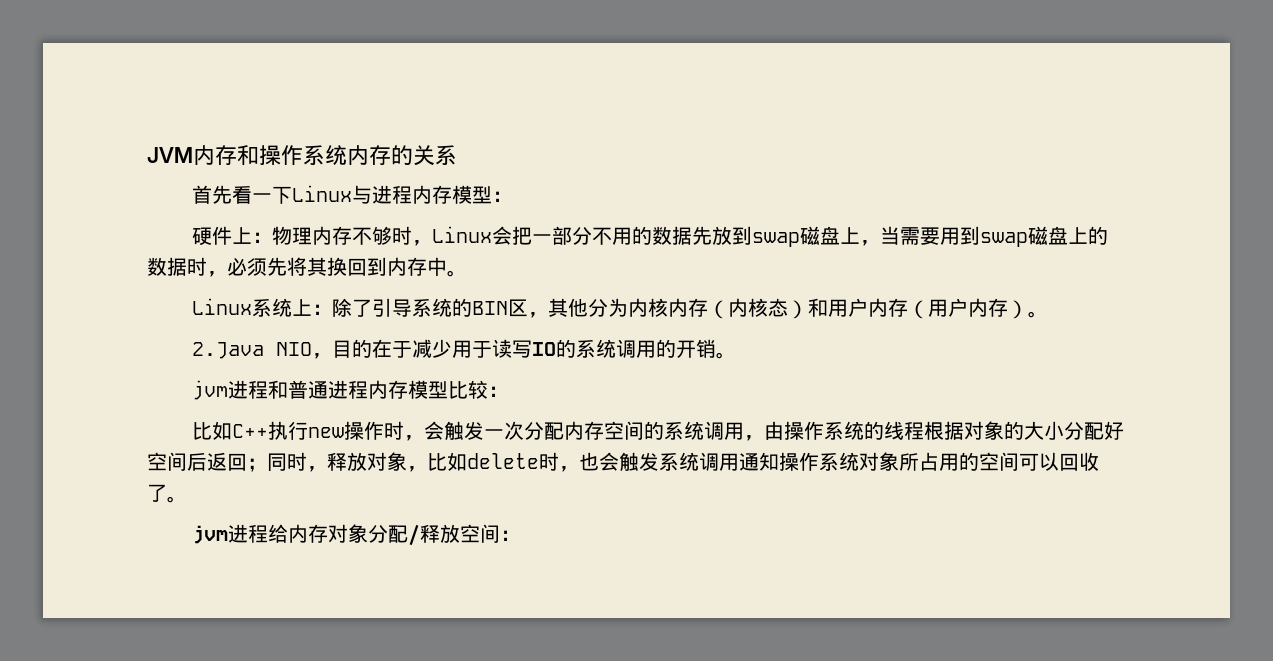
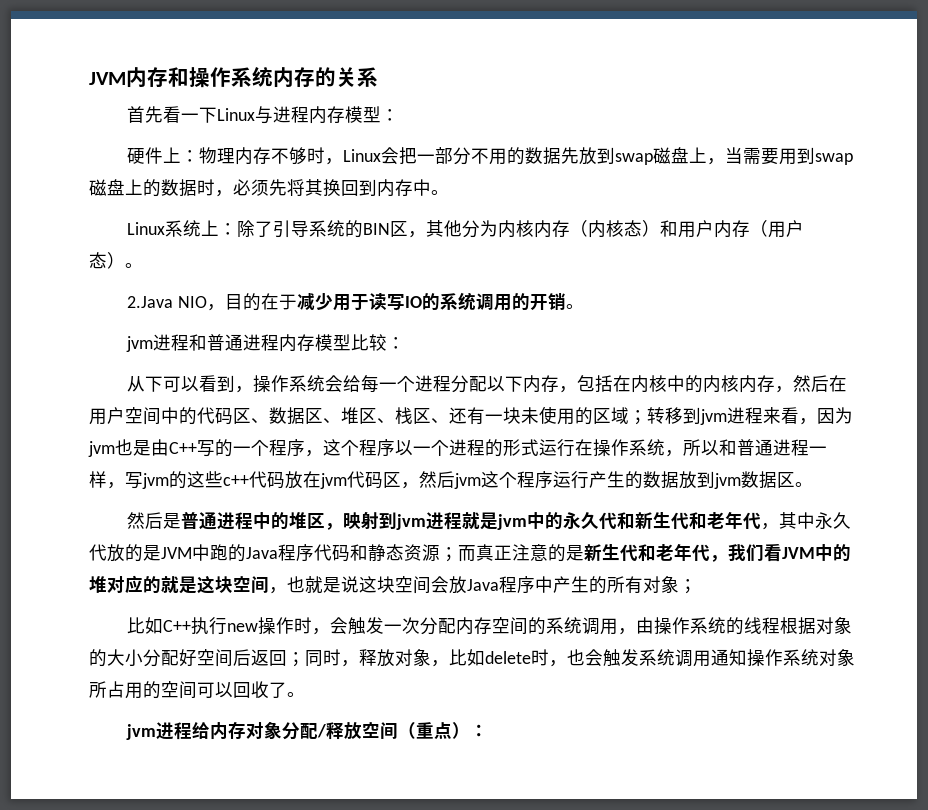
- Linux系统上：除了引导系统的BIN区，其他分为内核内存（内核态）和用户内存（用户内存）。
+ Linux系统上：除了引导系统的BIN区，其他分为内核内存（内核态）和用户内存（用户态）。
+ 从下可以看到，操作系统会给每一个进程分配以下内存，包括在内核中的内核内存，然后在用户空间中的代码区、数据区、堆区、栈区、还有一块未使用的区域；转移到jvm进程来看，因为jvm也是由C++写的一个程序，这个程序以一个进程的形式运行在操作系统，所以和普通进程一样，写jvm的这些c++代码放在jvm代码区，然后jvm这个程序运行产生的数据放到jvm数据区。
+ 然后是普通进程中的堆区，映射到jvm进程就是jvm中的永久代和新生代和老年代，其中永久代放的是JVM中跑的Java程序代码和静态资源；而真正注意的是新生代和老年代，我们看JVM中的堆对应的就是这块空间，也就是说这块空间会放Java程序中产生的所有对象；
- jvm进程给内存对象分配/释放空间：
+ jvm进程给内存对象分配/释放空间（重点）：

